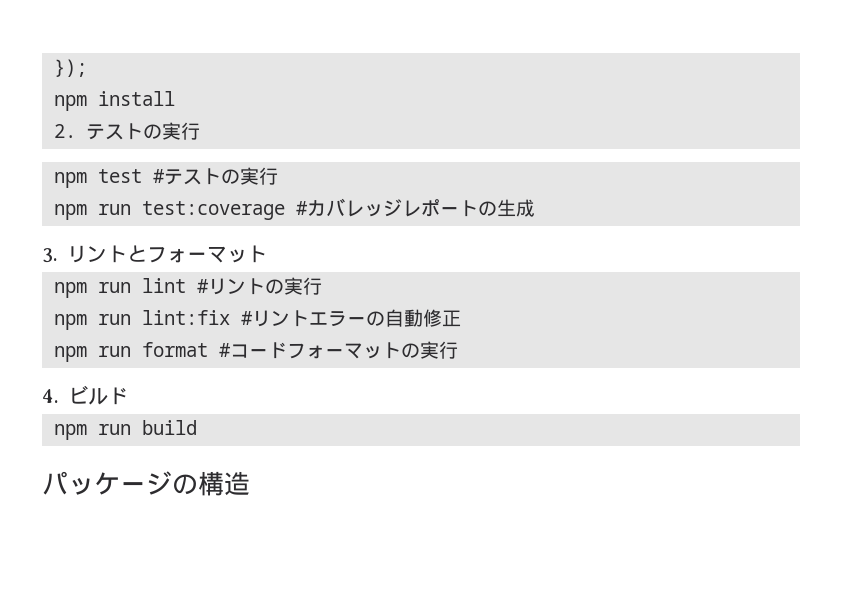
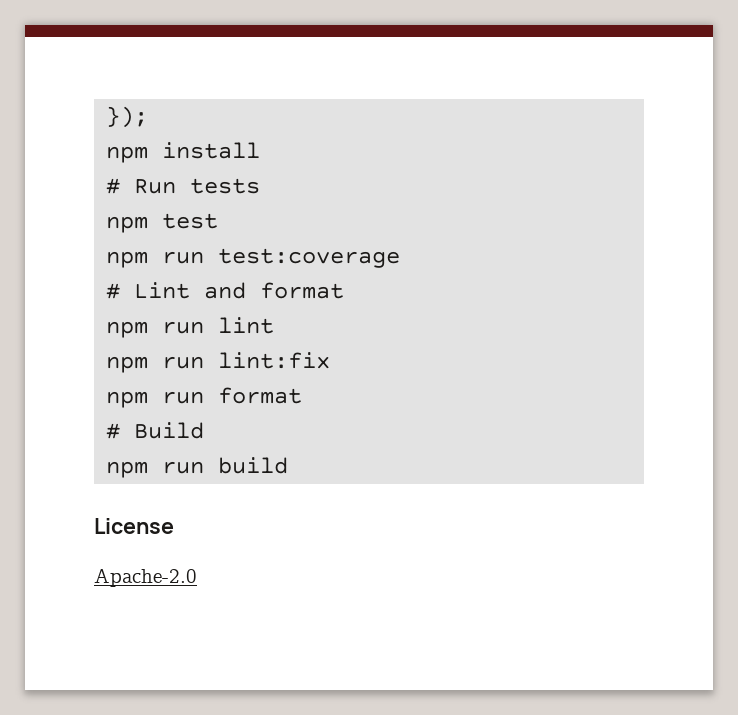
- 2.テストの実行
- npm test #テストの実行
- npm run test:coverage #カバレッジレポートの生成
- 3.リントとフォーマット
+ # Run tests
+ npm test
+ npm run test:coverage
+ # Lint and format
- npm run lint #リントの実行
+ npm run lint
- npm run lint:fix #リントエラーの自動修正
- npm run format #コードフォーマットの実行
- 4.ビルド
+ npm run lint:fix
+ npm run format
+ # Build
- パッケージの構造
+ License
+ Apache-2.0

